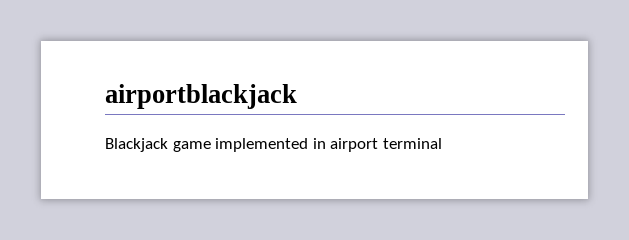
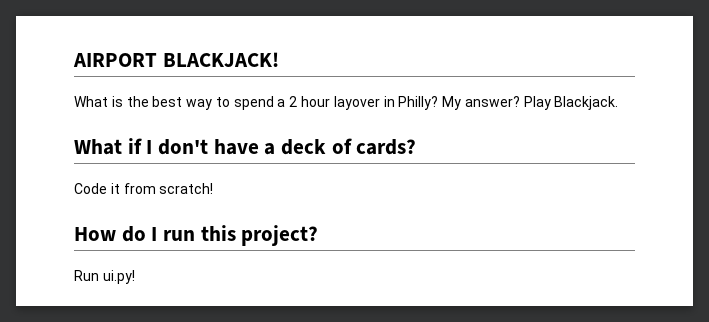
- airportblackjack
- Blackjack game implemented in airport terminal
+ AIRPORT BLACKJACK!
+ What is the best way to spend a 2 hour layover in Philly? My answer? Play Blackjack.
+ What if I don't have a deck of cards?
+ Code it from scratch!
+ How do I run this project?
+ Run ui.py!

